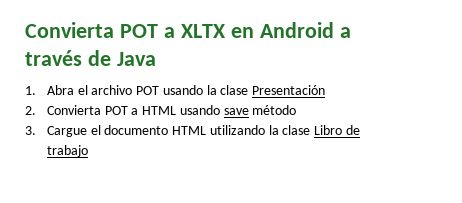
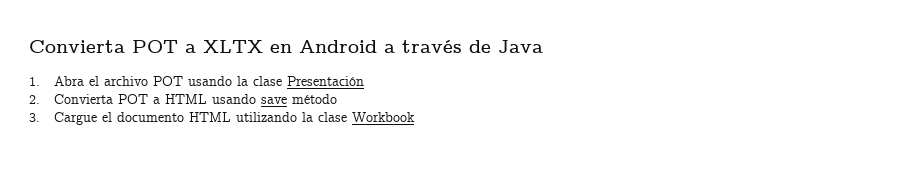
- 3. Cargue el documento HTML utilizando la clase Libro de trabajo
+ 3. Cargue el documento HTML utilizando la clase Workbook

